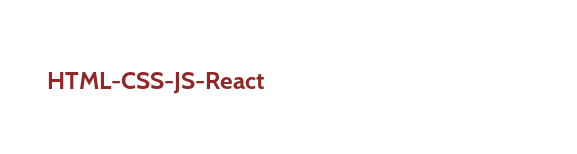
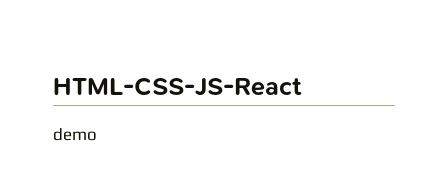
+ demo

